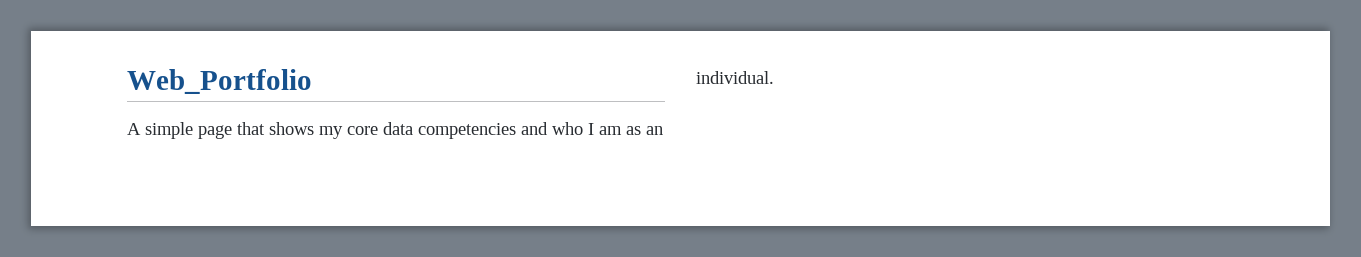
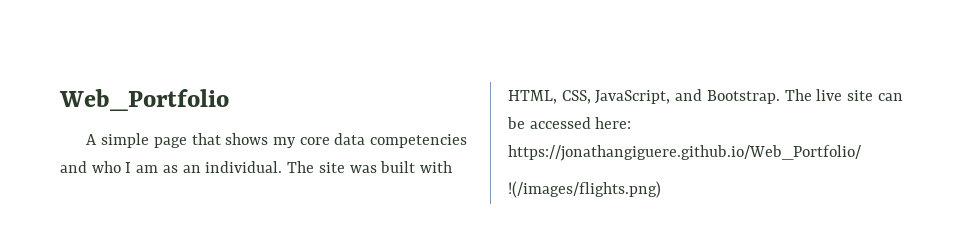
+ The site was built with HTML, CSS, JavaScript, and Bootstrap. The live site can be accessed here: https://jonathangiguere.github.io/Web_Portfolio/
+ !(/images/flights.png)

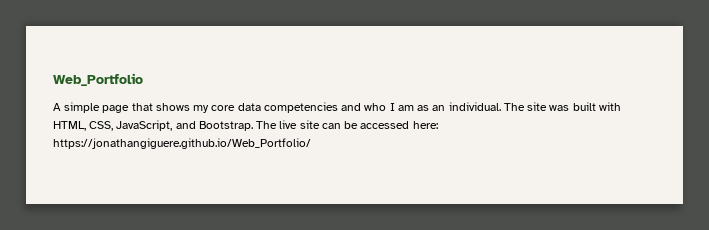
- !(/images/flights.png)

